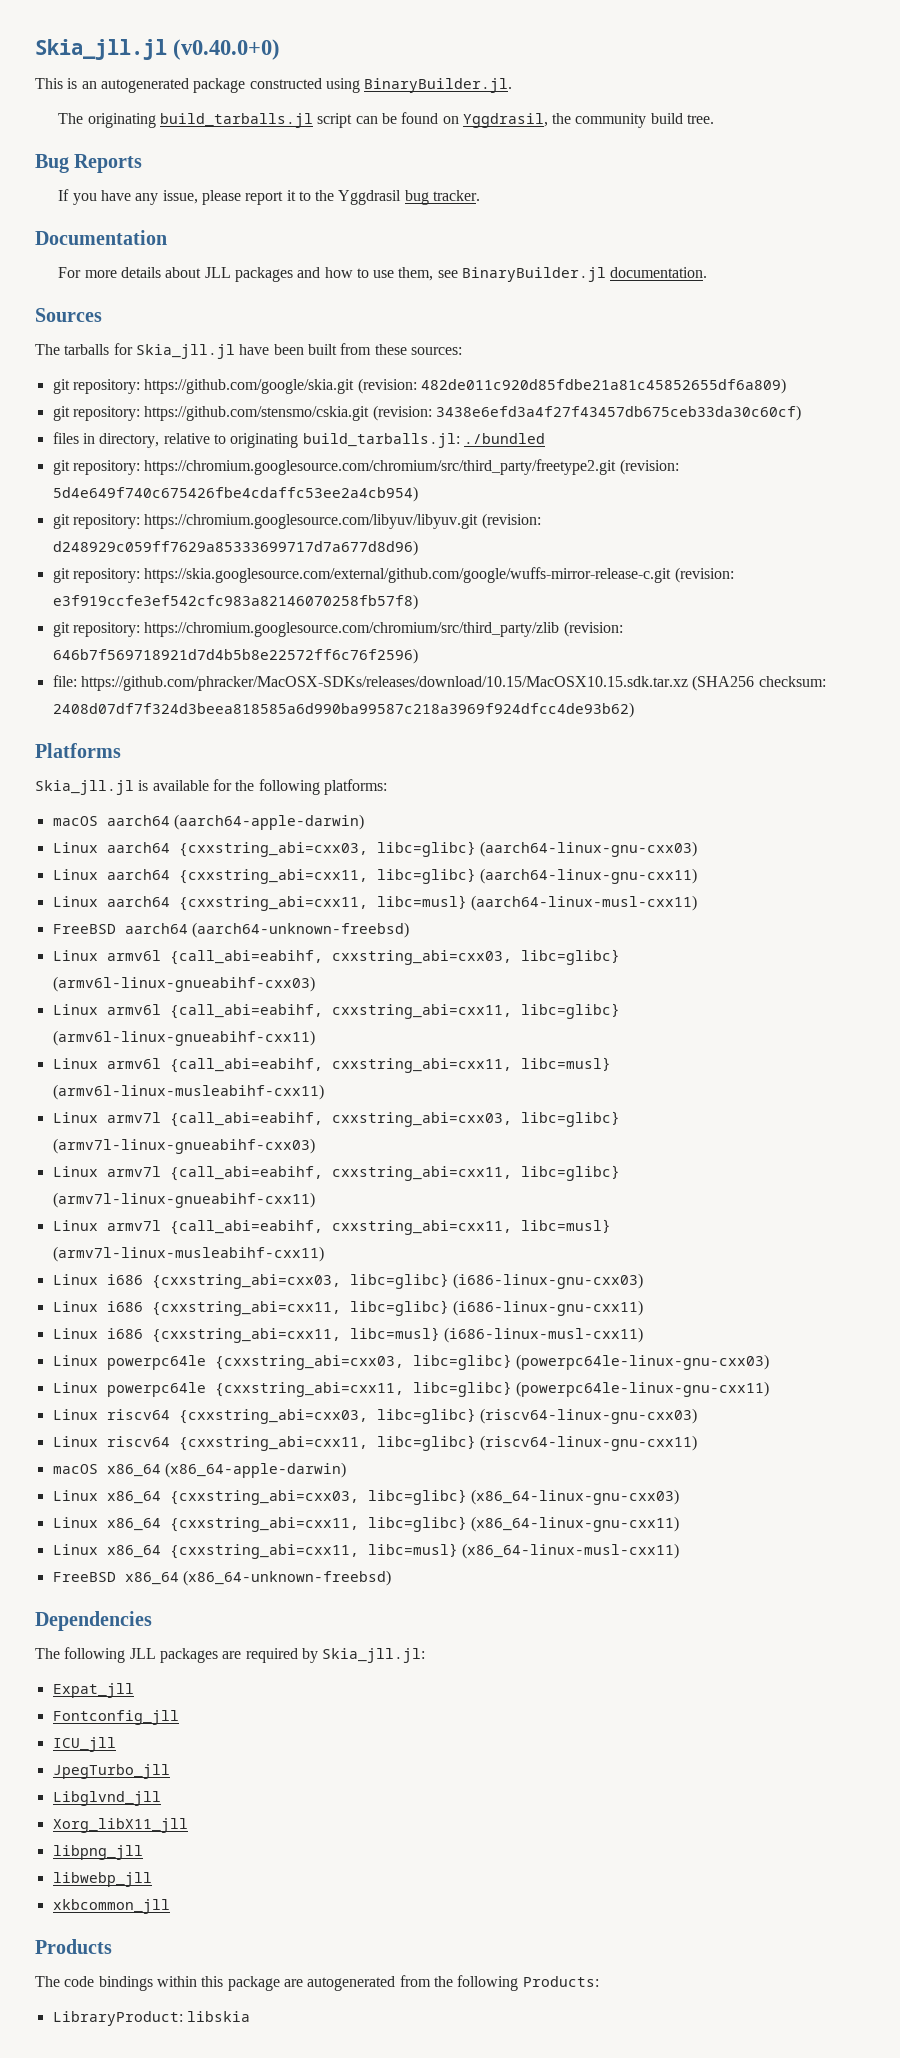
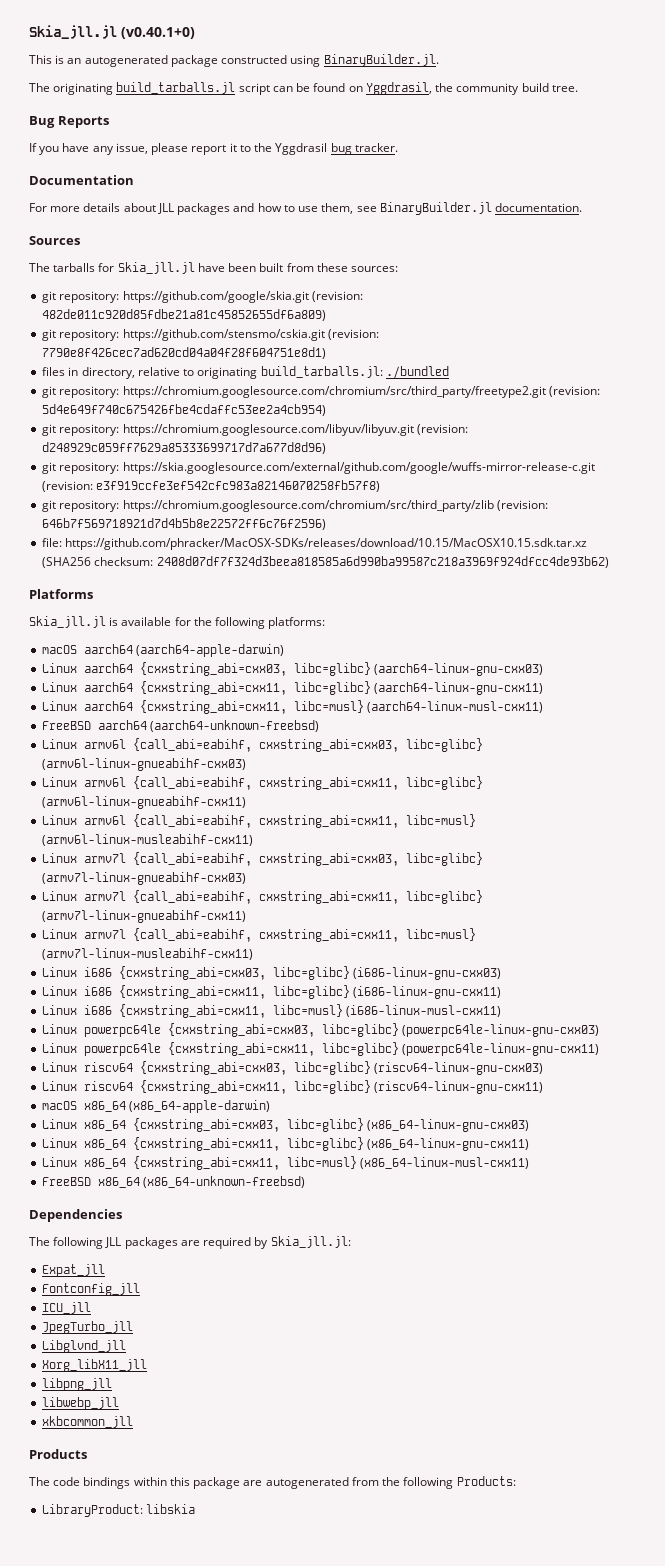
- Skia_jll.jl (v0.40.0+0)
+ Skia_jll.jl (v0.40.1+0)
- git repository: https://github.com/stensmo/cskia.git (revision: 3438e6efd3a4f27f43457db675ceb33da30c60cf)
+ git repository: https://github.com/stensmo/cskia.git (revision: 7790e8f426cec7ad620cd04a04f28f604751e8d1)

